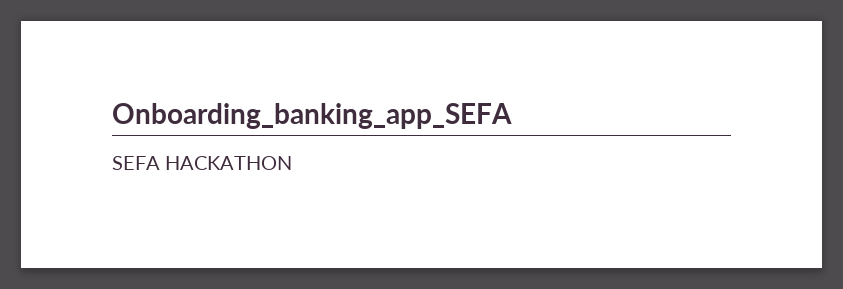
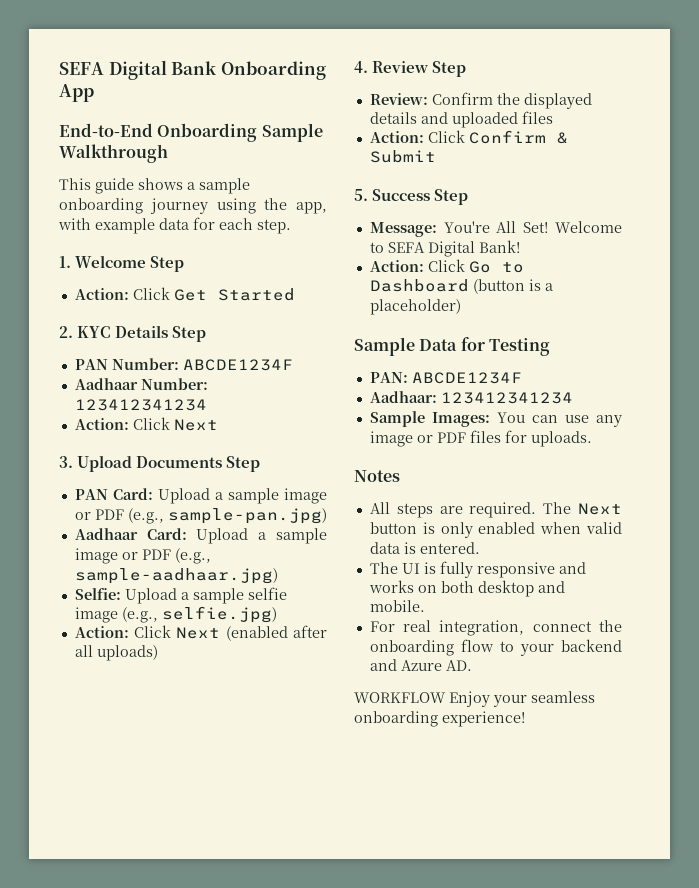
- Onboarding_banking_app_SEFA
- SEFA HACKATHON
+ SEFA Digital Bank Onboarding App
+ End-to-End Onboarding Sample Walkthrough
+ This guide shows a sample onboarding journey using the app, with example data for each step.
+ 1. Welcome Step
+ Action: Click Get Started
+ 2. KYC Details Step
+ PAN Number: ABCDE1234F
+ Aadhaar Number: 123412341234
+ Action: Click Next
+ 3. Upload Documents Step
+ PAN Card: Upload a sample image or PDF (e.g., sample-pan.jpg)
+ Aadhaar Card: Upload a sample image or PDF (e.g., sample-aadhaar.jpg)
+ Selfie: Upload a sample selfie image (e.g., selfie.jpg)
+ Action: Click Next (enabled after all uploads)
+ 4. Review Step
+ Review: Confirm the displayed details and uploaded files
+ Action: Click Confirm & Submit
+ 5. Success Step
+ Message: You're All Set! Welcome to SEFA Digital Bank!
+ Action: Click Go to Dashboard (button is a placeholder)
+ Sample Data for Testing
+ PAN: ABCDE1234F
+ Aadhaar: 123412341234
+ Sample Images: You can use any image or PDF files for uploads.
+ Notes
+ All steps are required. The Next button is only enabled when valid data is entered.
+ The UI is fully responsive and works on both desktop and mobile.
+ For real integration, connect the onboarding flow to your backend and Azure AD.
+ WORKFLOW Enjoy your seamless onboarding experience!

